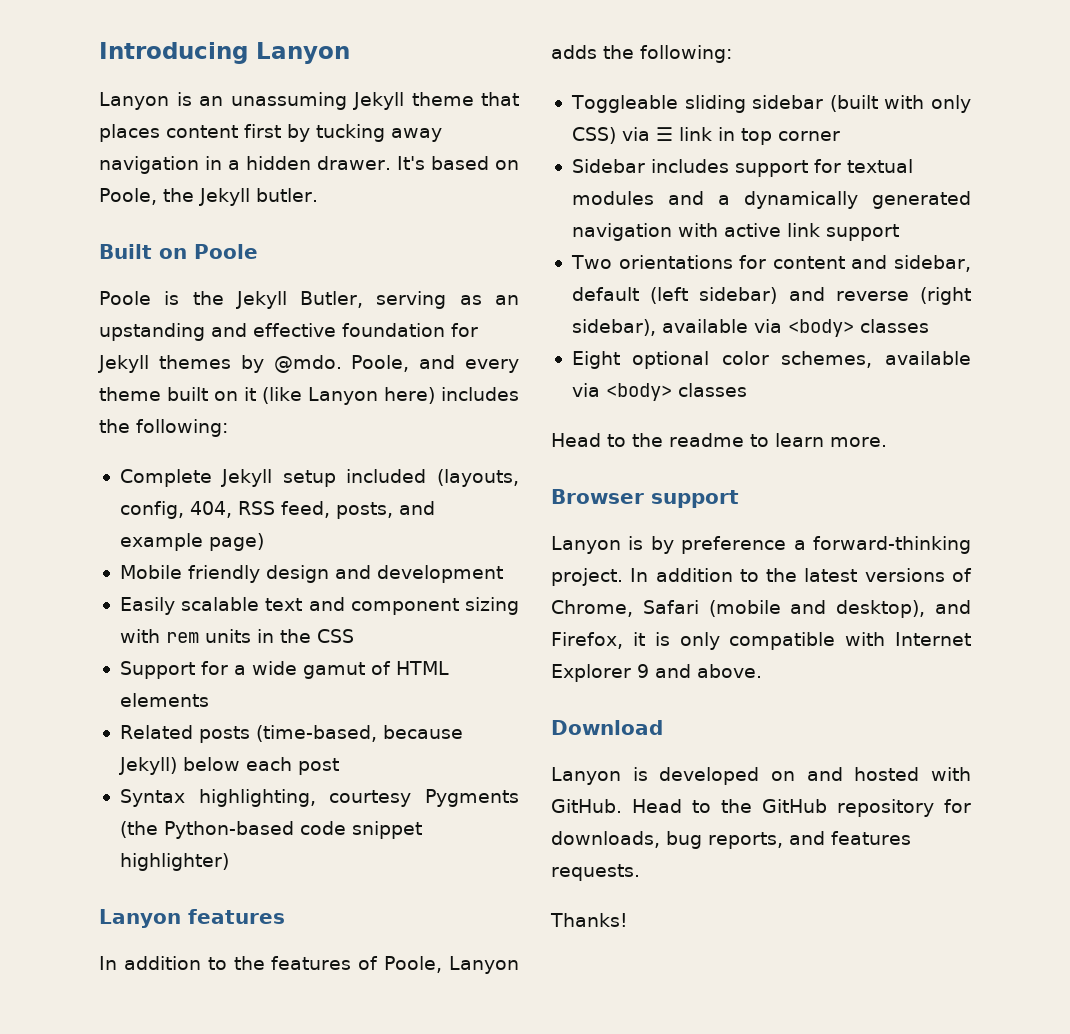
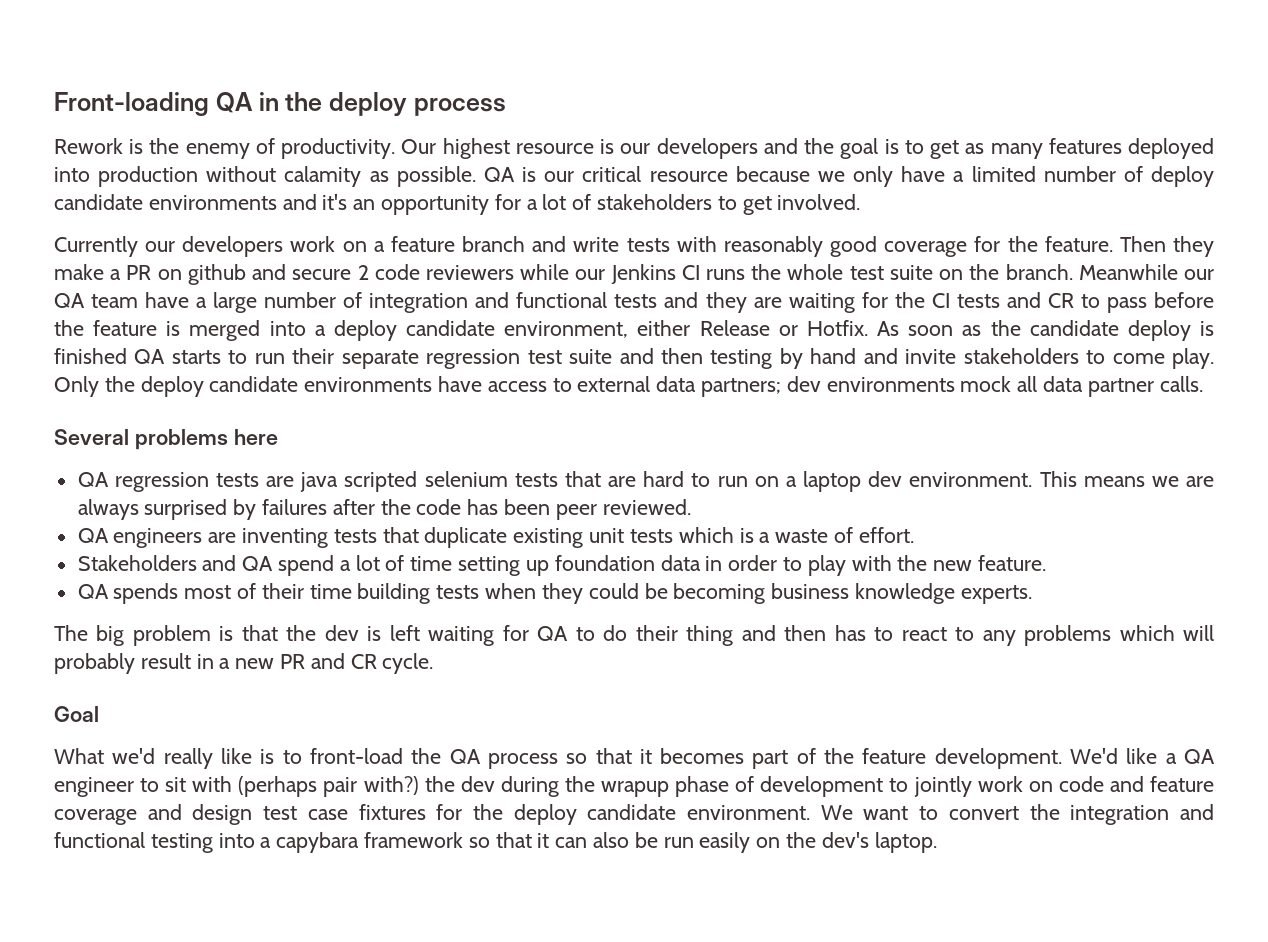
- Introducing Lanyon
- Lanyon is an unassuming Jekyll theme that places content first by tucking away navigation in a hidden drawer. It's based on Poole, the Jekyll butler.
- Built on Poole
- Poole is the Jekyll Butler, serving as an upstanding and effective foundation for Jekyll themes by @mdo. Poole, and every theme built on it (like Lanyon here) includes the following:
- Complete Jekyll setup included (layouts, config, 404, RSS feed, posts, and example page)
- Mobile friendly design and development
- Easily scalable text and component sizing with rem units in the CSS
- Support for a wide gamut of HTML elements
- Related posts (time-based, because Jekyll) below each post
- Syntax highlighting, courtesy Pygments (the Python-based code snippet highlighter)
- Lanyon features
- In addition to the features of Poole, Lanyon adds the following:
- Toggleable sliding sidebar (built with only CSS) via ☰ link in top corner
- Sidebar includes support for textual modules and a dynamically generated navigation with active link support
- Two orientations for content and sidebar, default (left sidebar) and reverse (right sidebar), available via <body> classes
- Eight optional color schemes, available via <body> classes
- Head to the readme to learn more.
- Browser support
- Lanyon is by preference a forward-thinking project. In addition to the latest versions of Chrome, Safari (mobile and desktop), and Firefox, it is only compatible with Internet Explorer 9 and above.
- Download
- Lanyon is developed on and hosted with GitHub. Head to the GitHub repository for downloads, bug reports, and features requests.
- Thanks!
+ Front-loading QA in the deploy process
+ Rework is the enemy of productivity. Our highest resource is our developers and the goal is to get as many features deployed into production without calamity as possible. QA is our critical resource because we only have a limited number of deploy candidate environments and it's an opportunity for a lot of stakeholders to get involved.
+ Currently our developers work on a feature branch and write tests with reasonably good coverage for the feature. Then they make a PR on github and secure 2 code reviewers while our Jenkins CI runs the whole test suite on the branch. Meanwhile our QA team have a large number of integration and functional tests and they are waiting for the CI tests and CR to pass before the feature is merged into a deploy candidate environment, either Release or Hotfix. As soon as the candidate deploy is finished QA starts to run their separate regression test suite and then testing by hand and invite stakeholders to come play. Only the deploy candidate environments have access to external data partners; dev environments mock all data partner calls.
+ Several problems here
+ QA regression tests are java scripted selenium tests that are hard to run on a laptop dev environment. This means we are always surprised by failures after the code has been peer reviewed.
+ QA engineers are inventing tests that duplicate existing unit tests which is a waste of effort.
+ Stakeholders and QA spend a lot of time setting up foundation data in order to play with the new feature.
+ QA spends most of their time building tests when they could be becoming business knowledge experts.
+ The big problem is that the dev is left waiting for QA to do their thing and then has to react to any problems which will probably result in a new PR and CR cycle.
+ Goal
+ What we'd really like is to front-load the QA process so that it becomes part of the feature development. We'd like a QA engineer to sit with (perhaps pair with?) the dev during the wrapup phase of development to jointly work on code and feature coverage and design test case fixtures for the deploy candidate environment. We want to convert the integration and functional testing into a capybara framework so that it can also be run easily on the dev's laptop.

